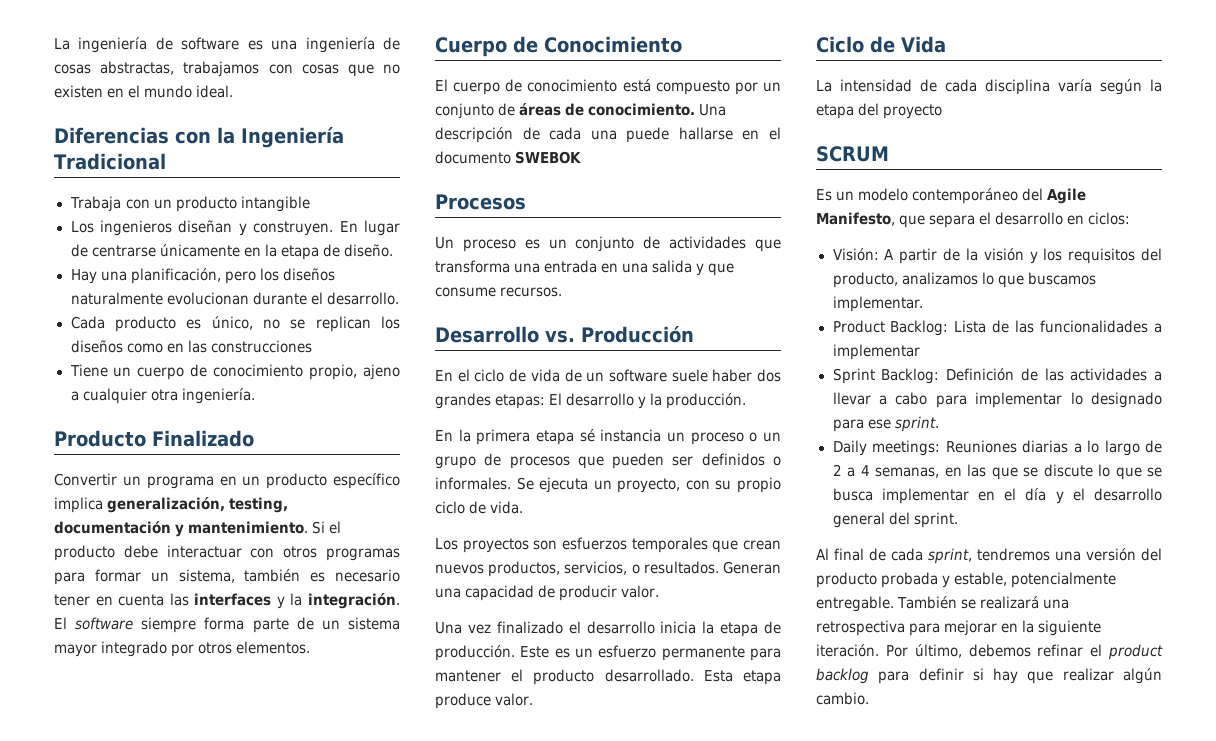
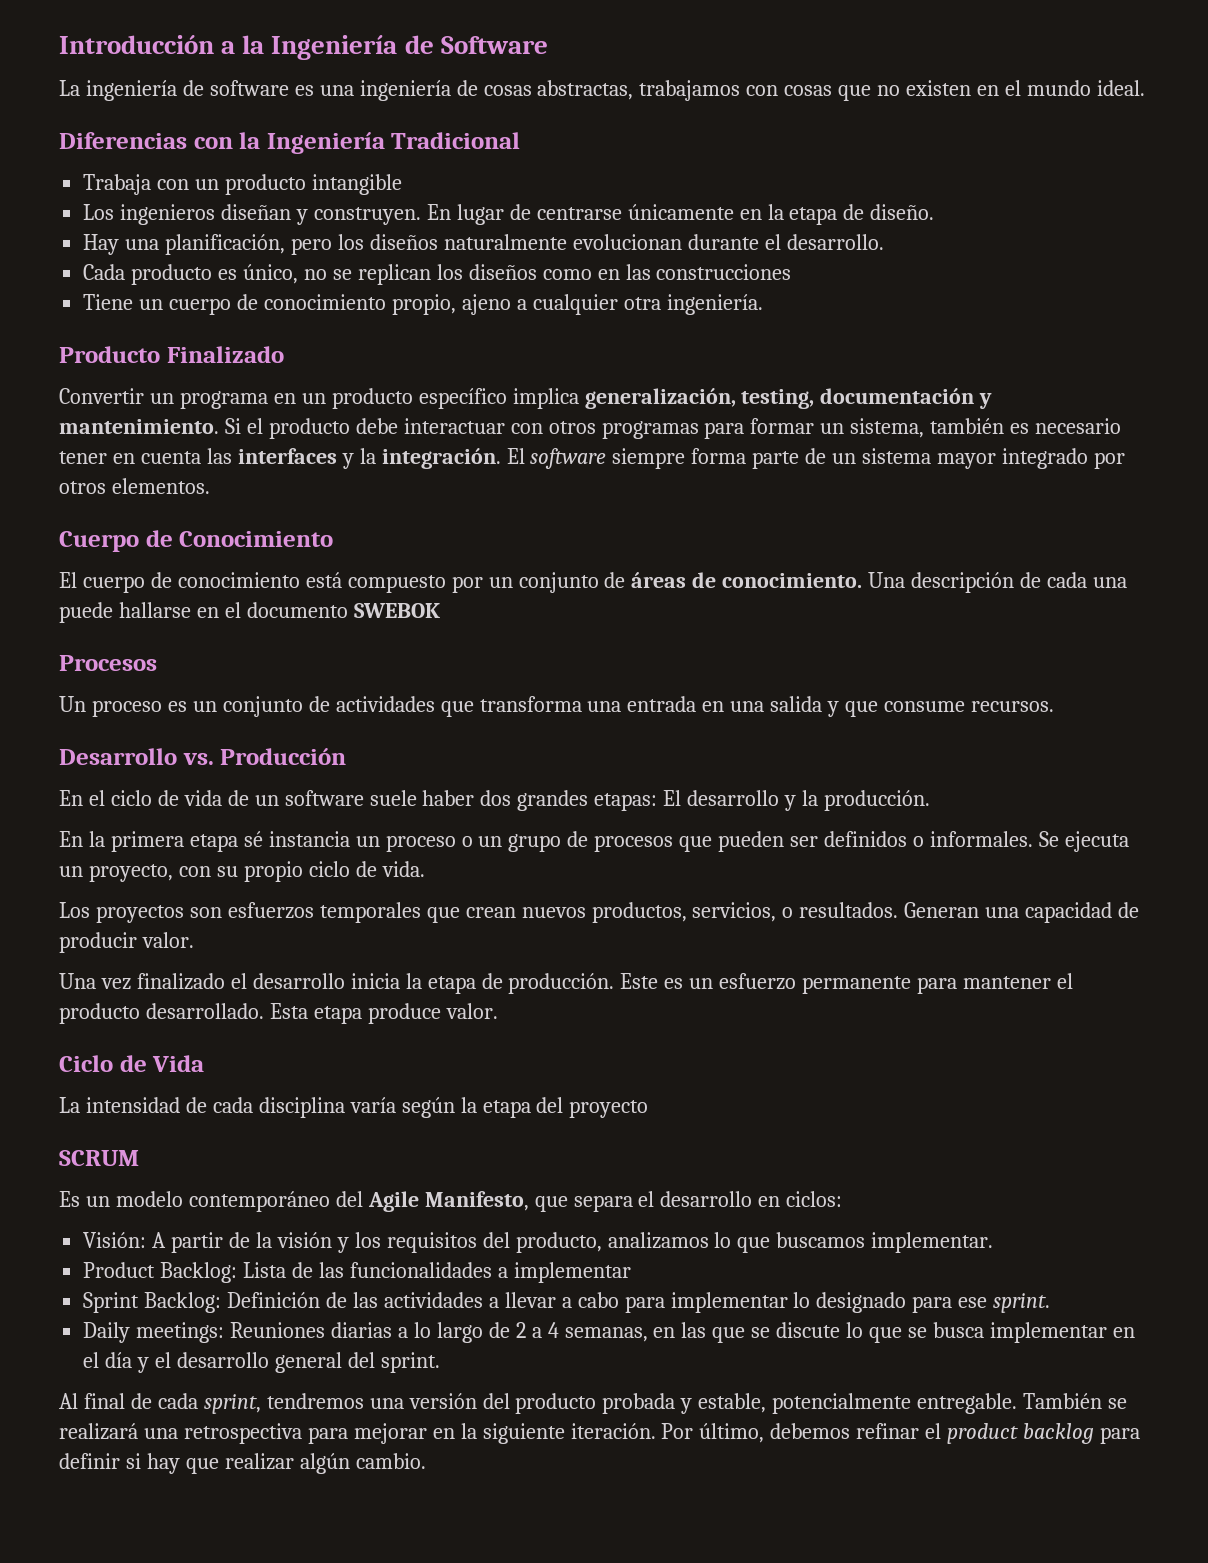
+ Introducción a la Ingeniería de Software

